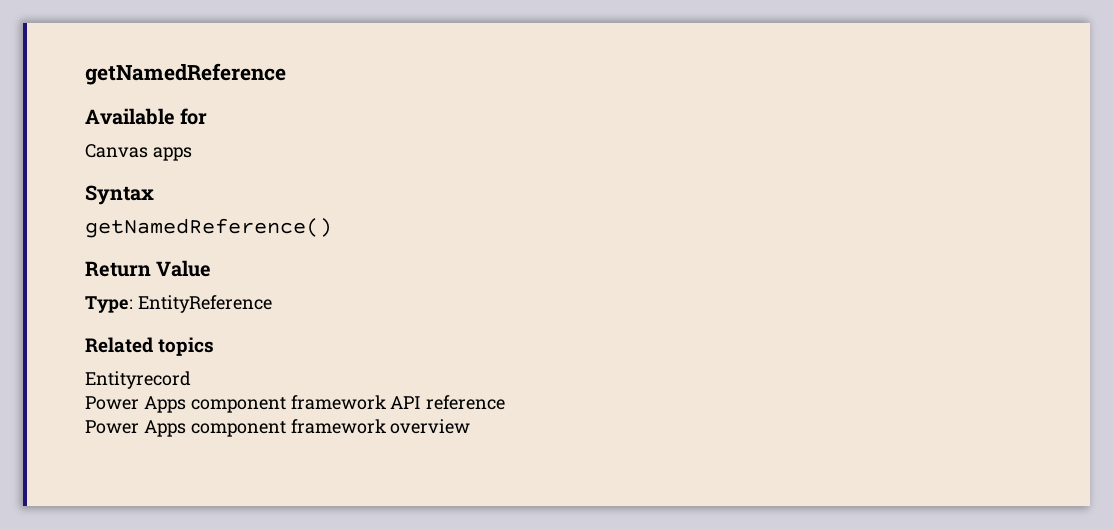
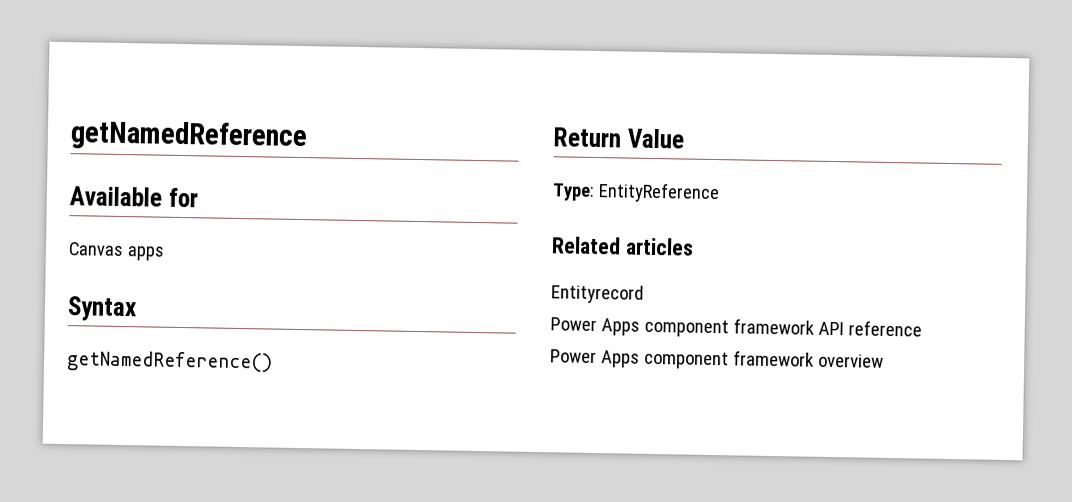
- Related topics
+ Related articles

